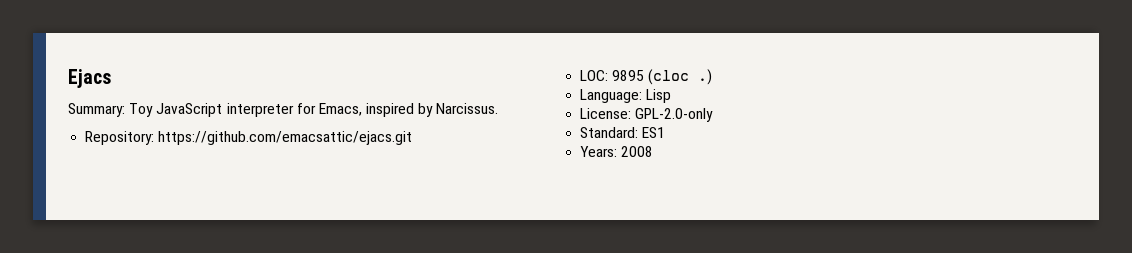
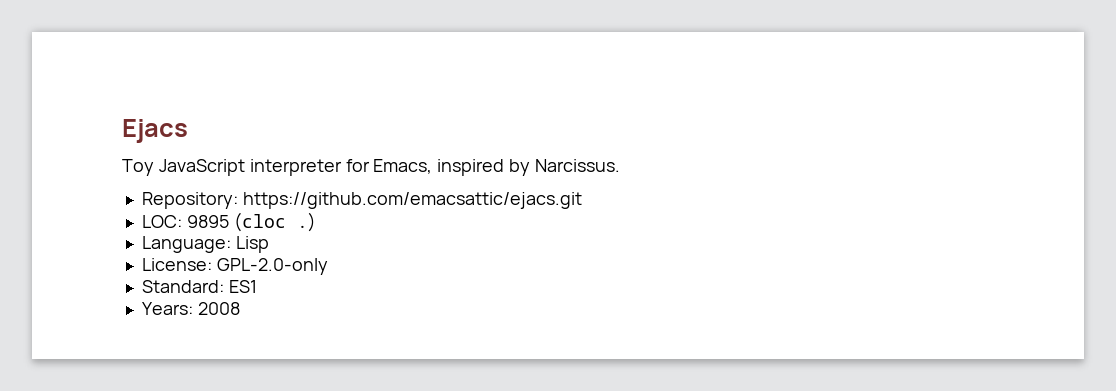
- Summary: Toy JavaScript interpreter for Emacs, inspired by Narcissus.
+ Toy JavaScript interpreter for Emacs, inspired by Narcissus.

